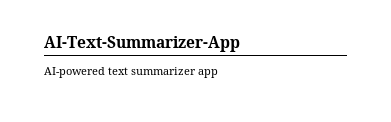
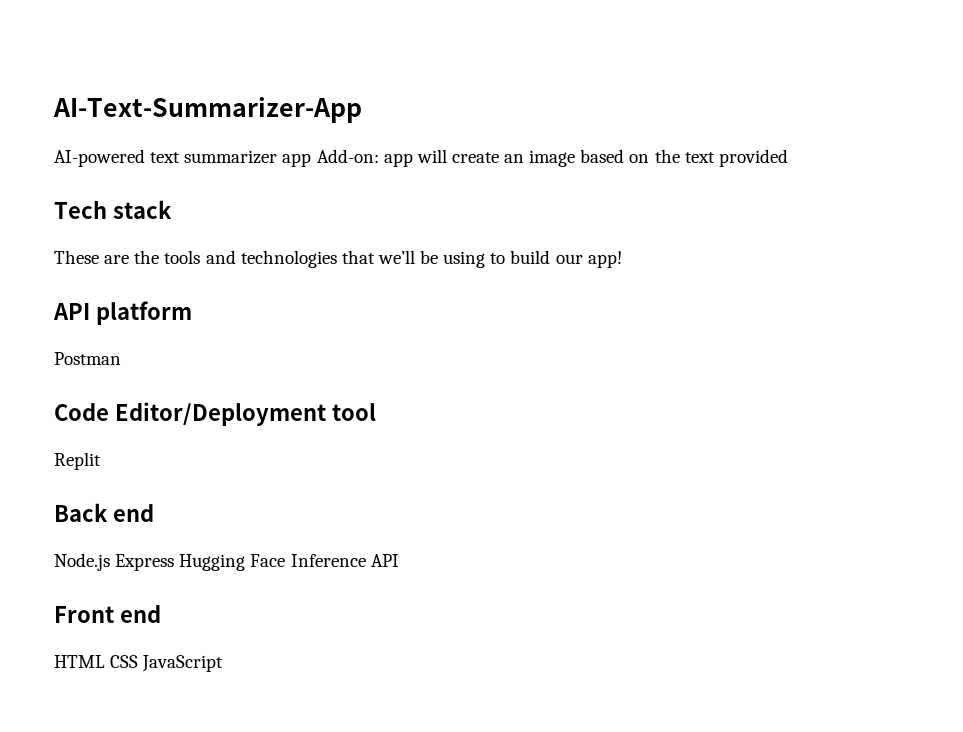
- AI-powered text summarizer app
+ AI-powered text summarizer app Add-on: app will create an image based on the text provided
+ Tech stack
+ These are the tools and technologies that we’ll be using to build our app!
+ API platform
+ Postman
+ Code Editor/Deployment tool
+ Replit
+ Back end
+ Node.js Express Hugging Face Inference API
+ Front end
+ HTML CSS JavaScript

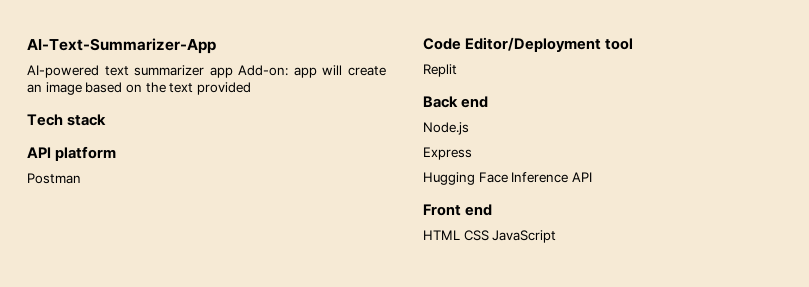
- These are the tools and technologies that we’ll be using to build our app!
- Node.js Express Hugging Face Inference API
+ Node.js
+ Express
+ Hugging Face Inference API

